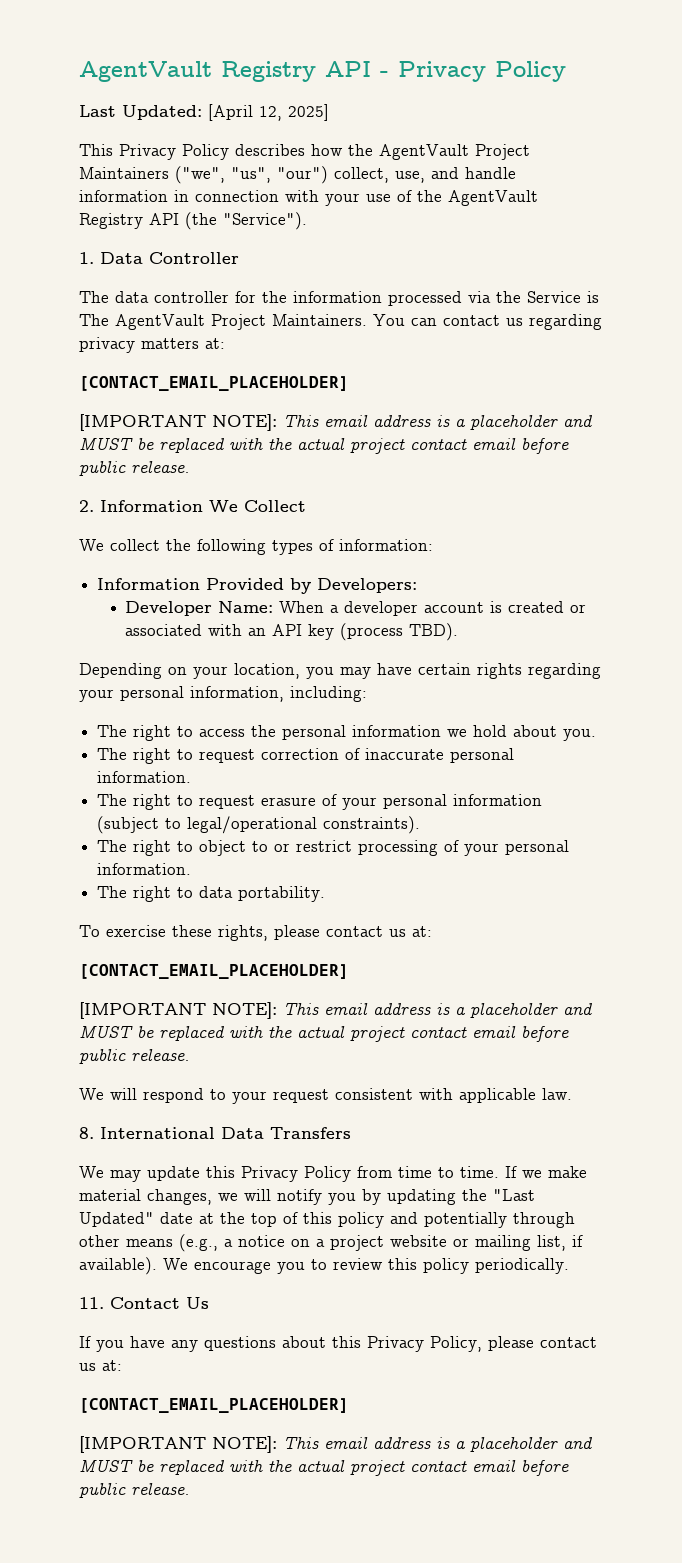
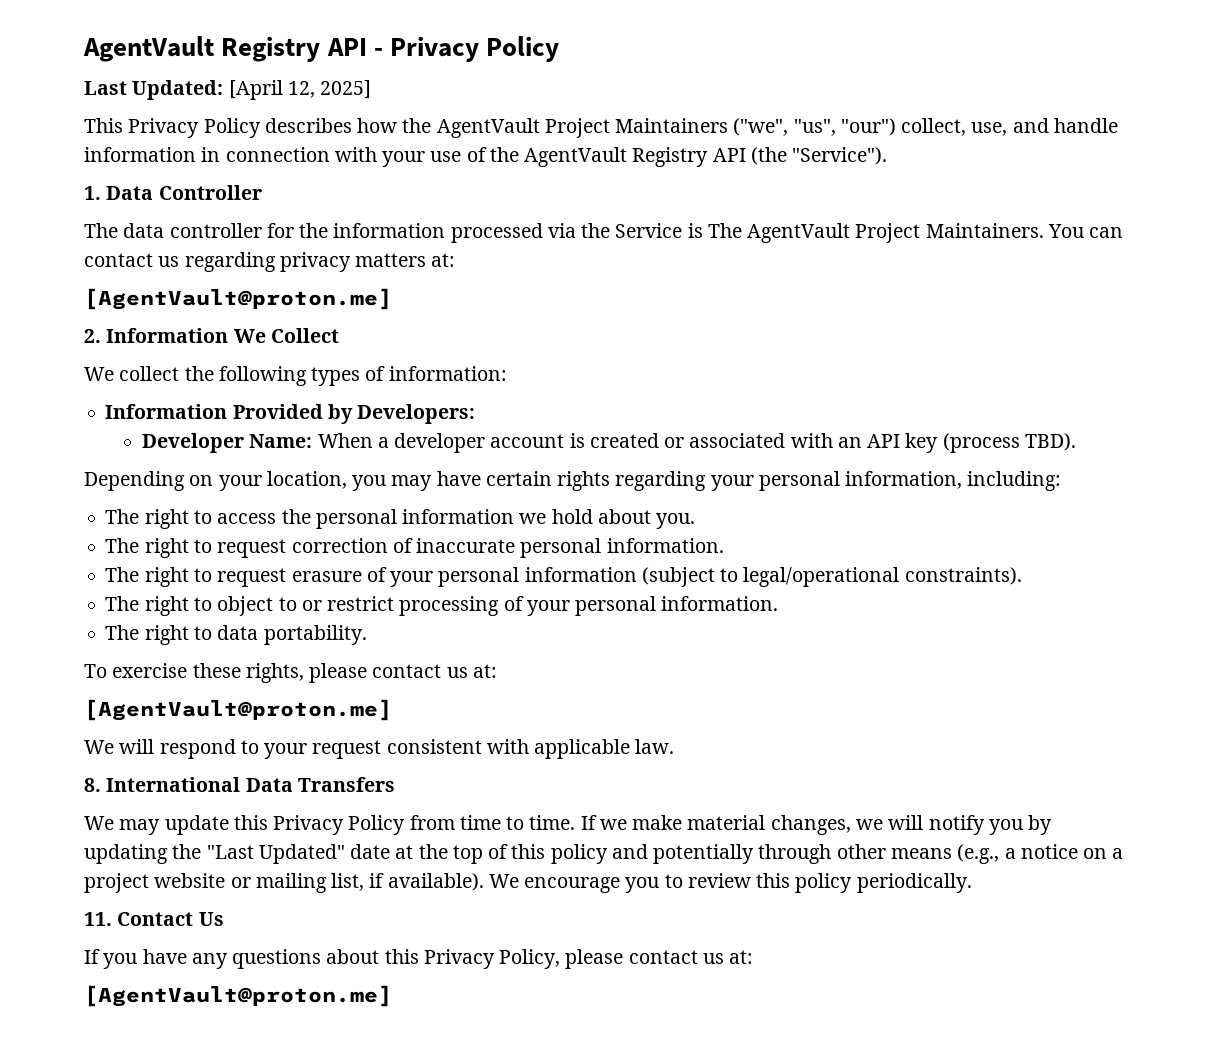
  You can contact us regarding privacy matters at:
- [CONTACT_EMAIL_PLACEHOLDER]
- [IMPORTANT NOTE]: This email address is a placeholder and MUST be replaced with the actual project contact email before public release.
+ [AgentVault@proton.me]
  To exercise these rights, please contact us at:
- [CONTACT_EMAIL_PLACEHOLDER]
- [IMPORTANT NOTE]: This email address is a placeholder and MUST be replaced with the actual project contact email before public release.
+ [AgentVault@proton.me]
  If you have any questions about this Privacy Policy, please contact us at:
- [CONTACT_EMAIL_PLACEHOLDER]
- [IMPORTANT NOTE]: This email address is a placeholder and MUST be replaced with the actual project contact email before public release.
+ [AgentVault@proton.me]

